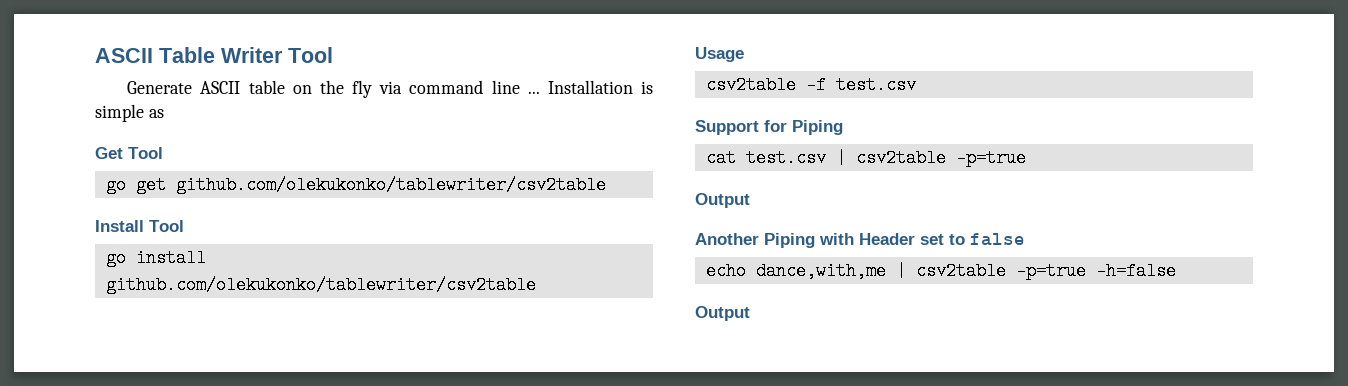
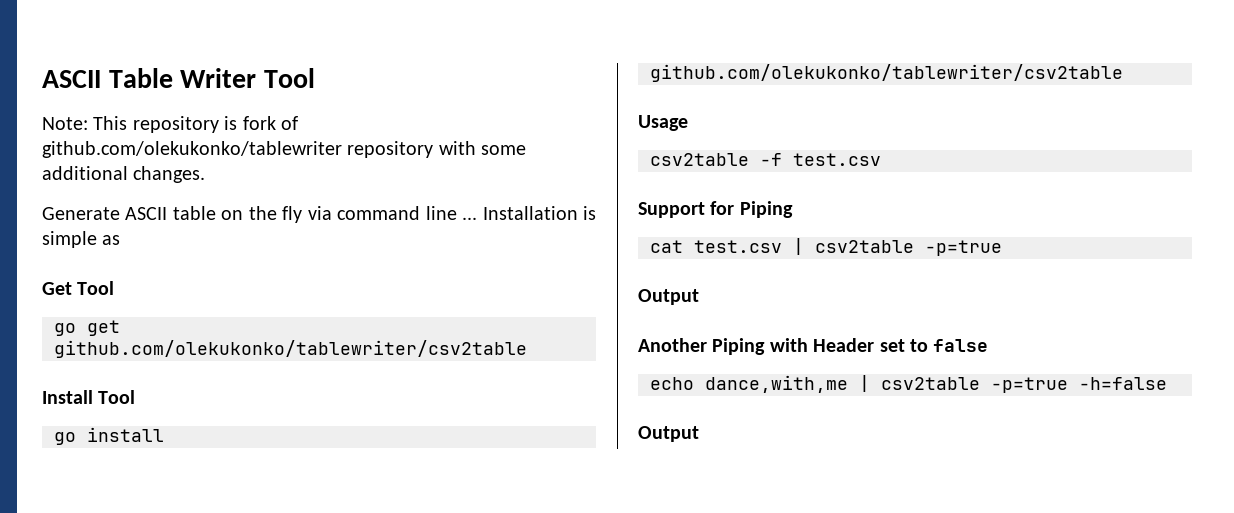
+ Note: This repository is fork of github.com/olekukonko/tablewriter repository with some additional changes.

